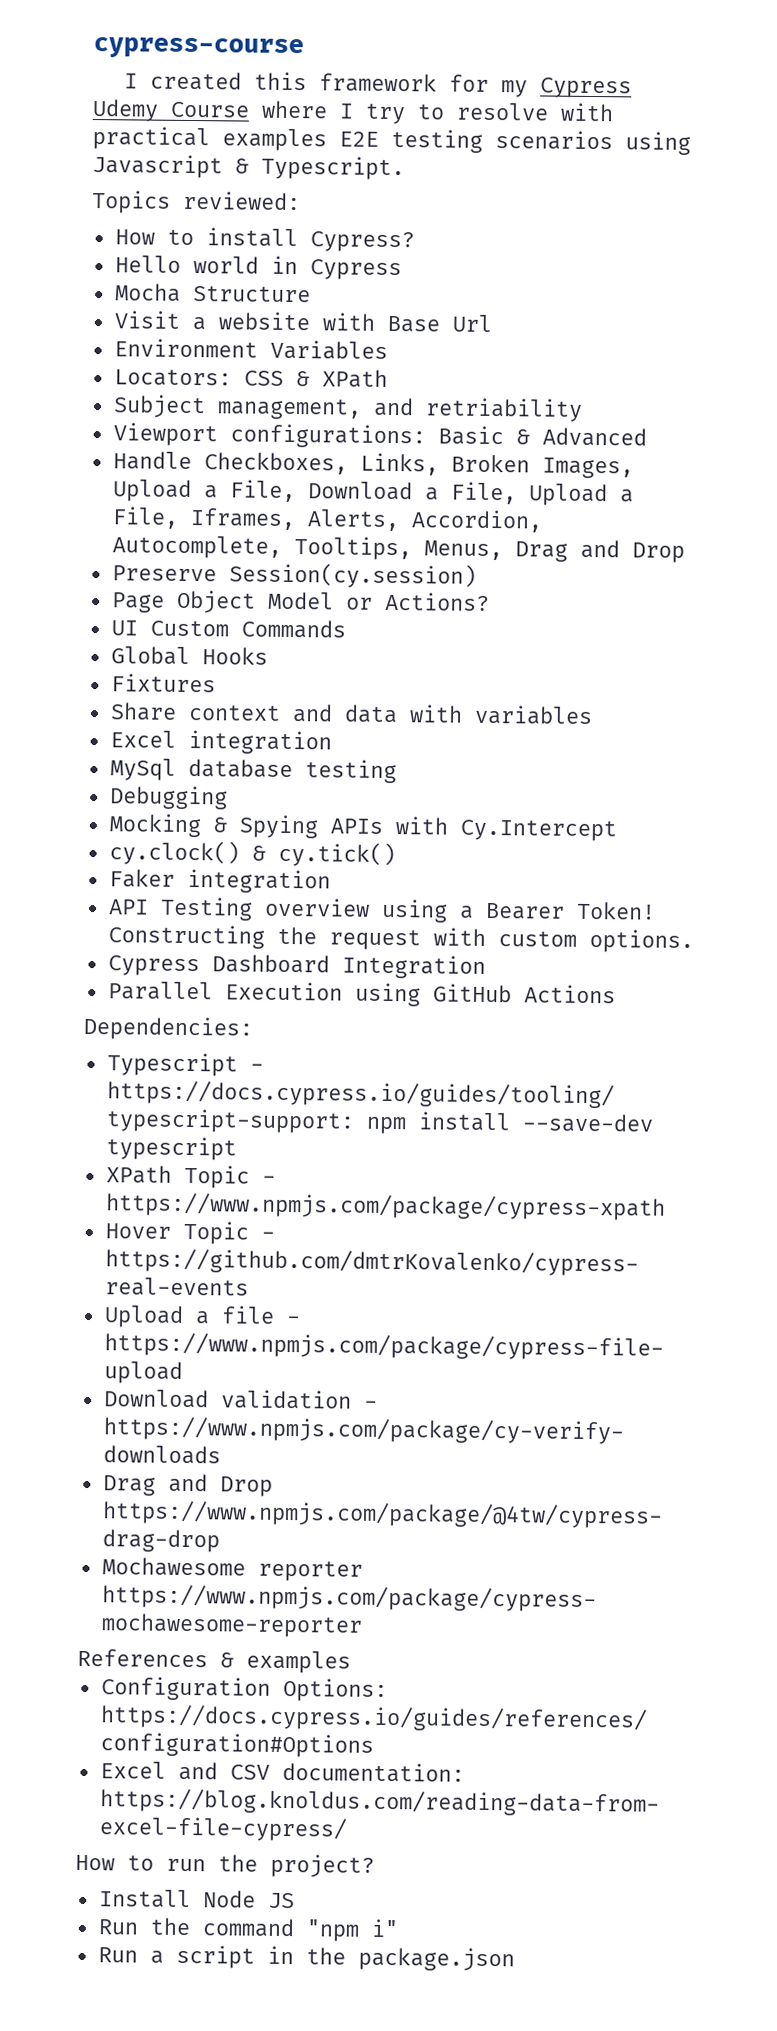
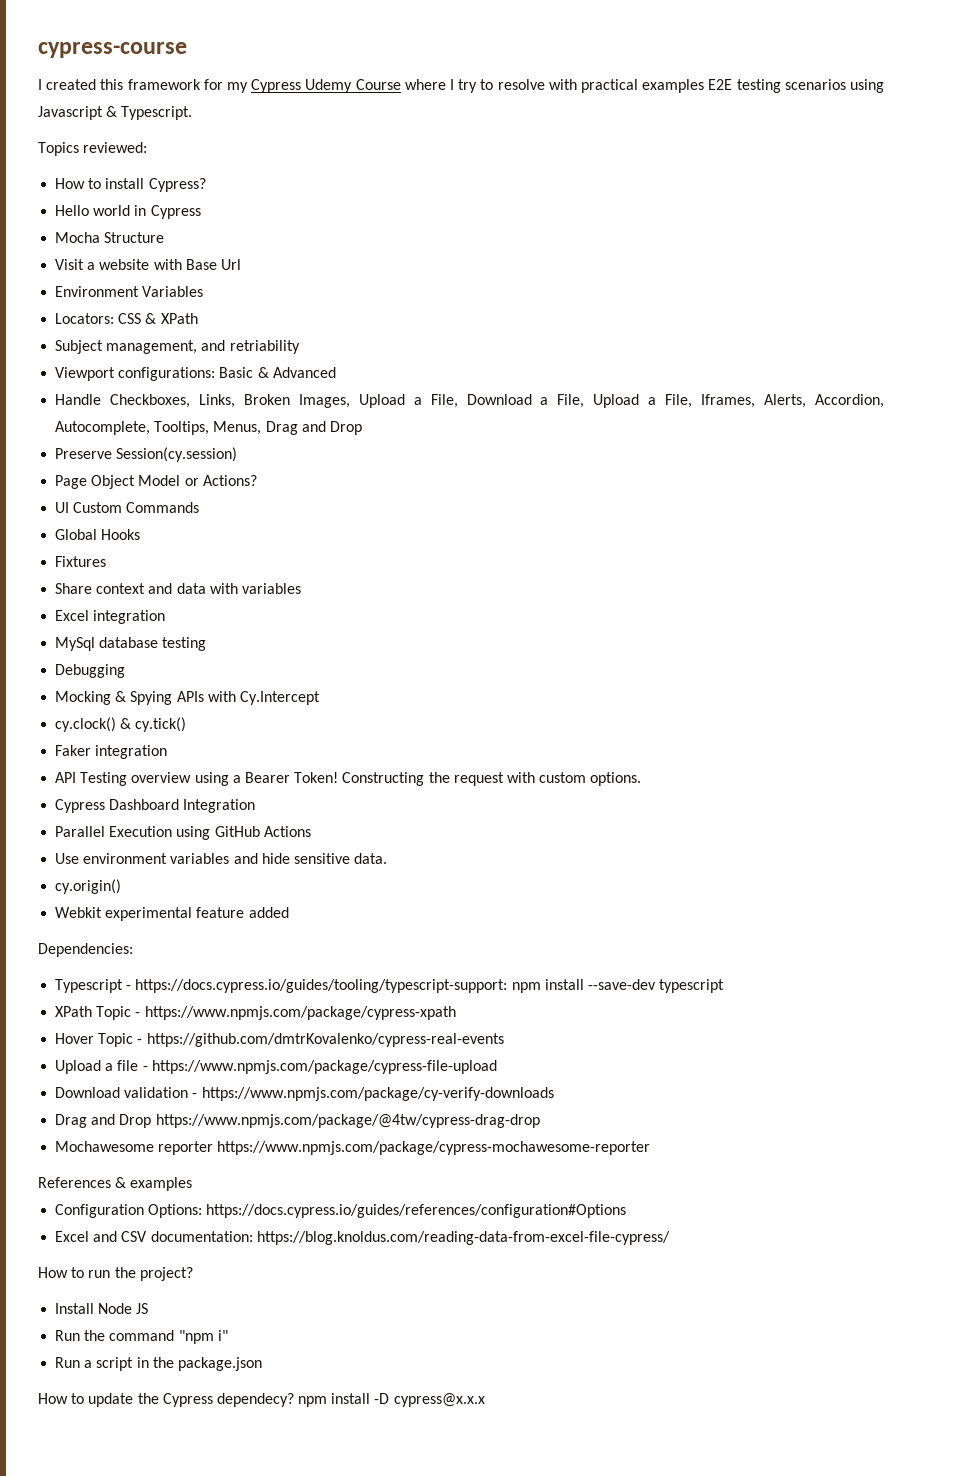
+ Use environment variables and hide sensitive data.
+ cy.origin()
+ Webkit experimental feature added
+ How to update the Cypress dependecy? npm install -D cypress@x.x.x

